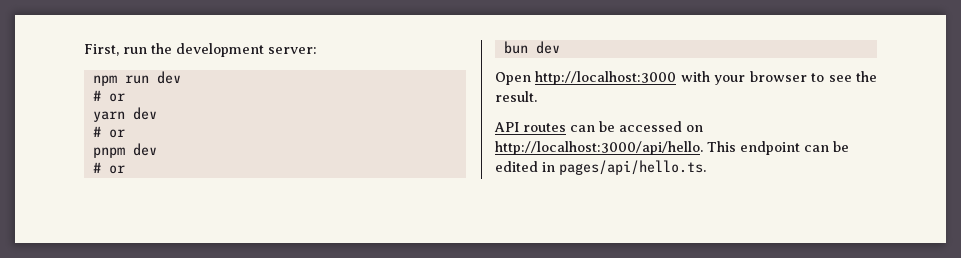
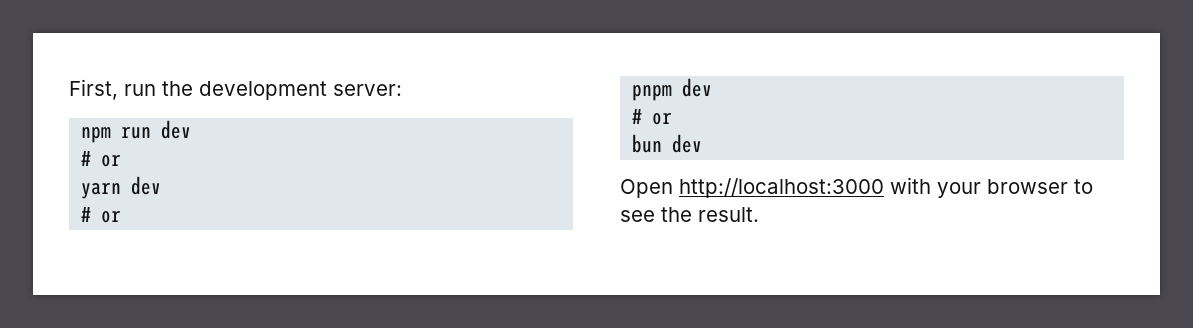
- API routes can be accessed on http://localhost:3000/api/hello. This endpoint can be edited in pages/api/hello.ts.

